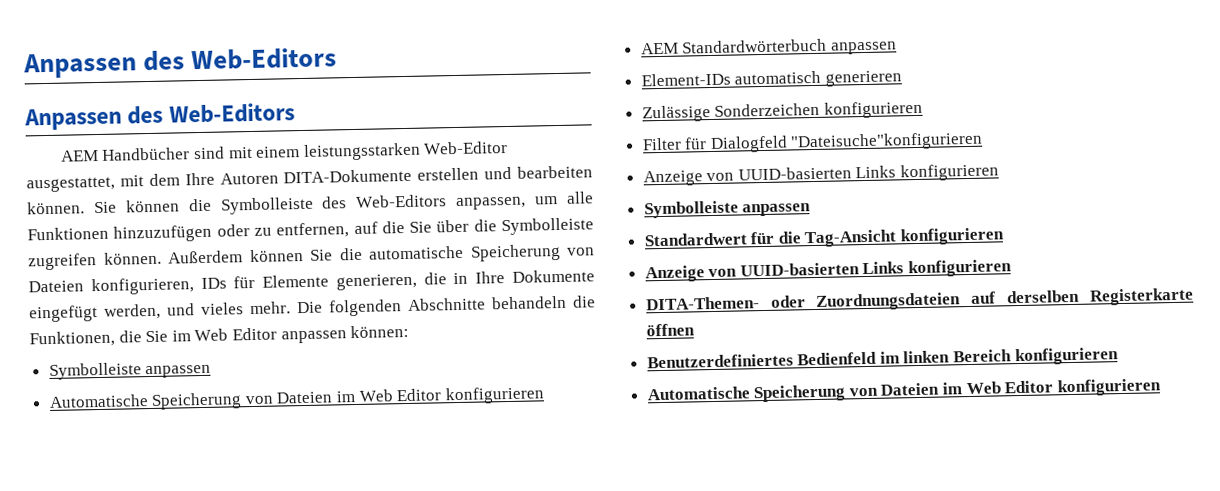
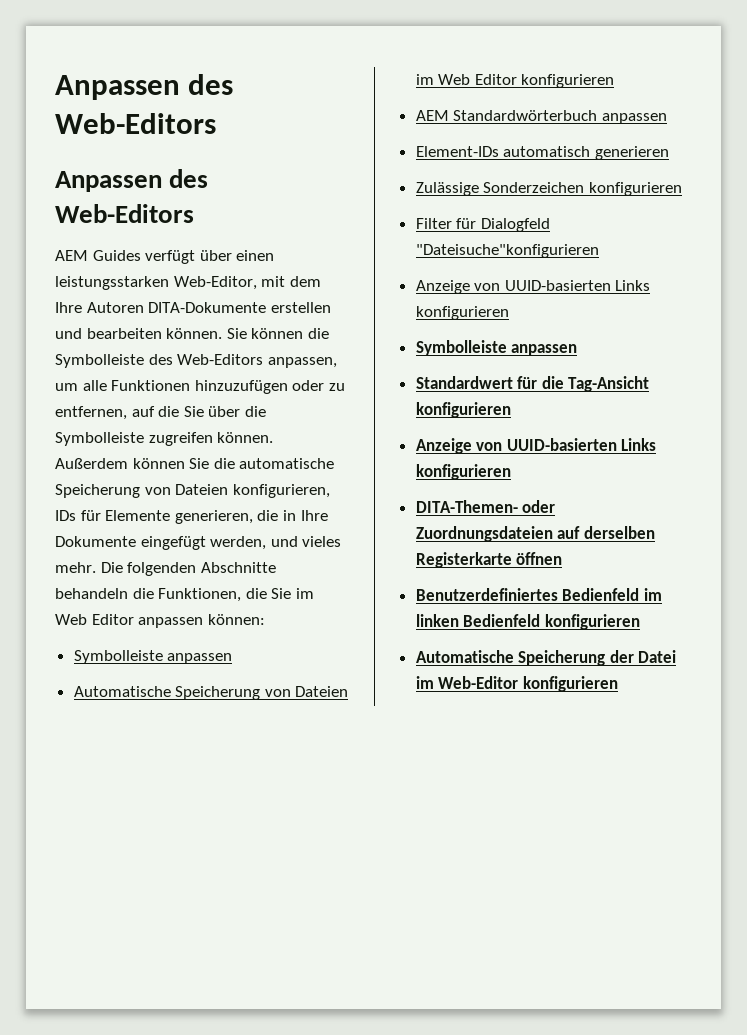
- AEM Handbücher sind mit einem leistungsstarken Web-Editor ausgestattet, mit dem Ihre Autoren DITA-Dokumente erstellen und bearbeiten können.
+ AEM Guides verfügt über einen leistungsstarken Web-Editor, mit dem Ihre Autoren DITA-Dokumente erstellen und bearbeiten können.
- Benutzerdefiniertes Bedienfeld im linken Bereich konfigurieren
- Automatische Speicherung von Dateien im Web Editor konfigurieren
+ Benutzerdefiniertes Bedienfeld im linken Bedienfeld konfigurieren
+ Automatische Speicherung der Datei im Web-Editor konfigurieren

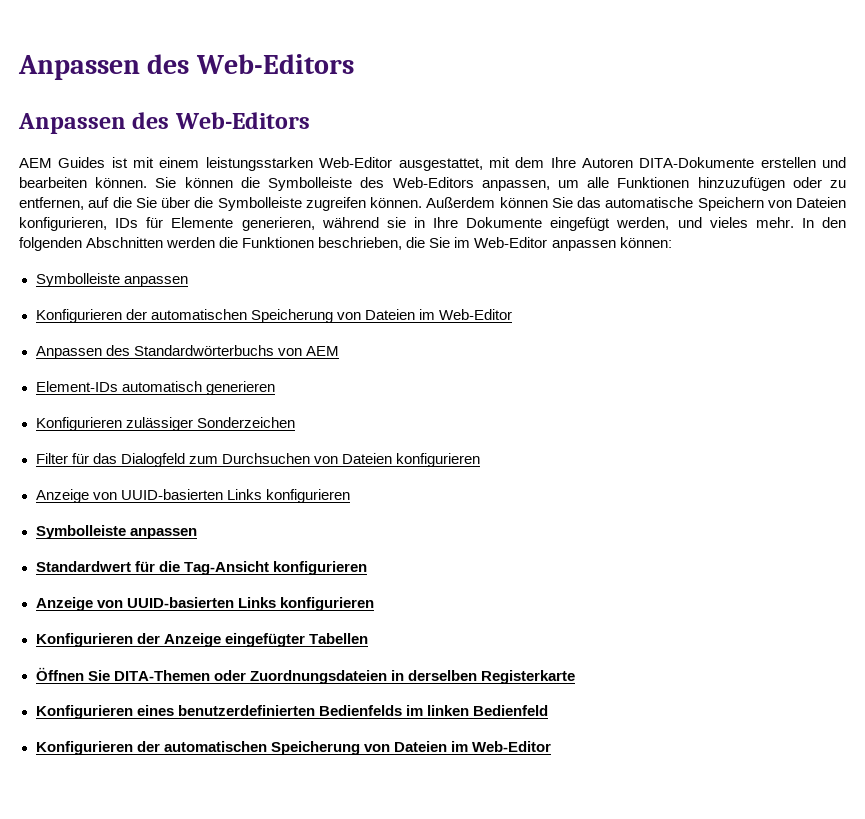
- AEM Guides verfügt über einen leistungsstarken Web-Editor, mit dem Ihre Autoren DITA-Dokumente erstellen und bearbeiten können.
+ AEM Guides ist mit einem leistungsstarken Web-Editor ausgestattet, mit dem Ihre Autoren DITA-Dokumente erstellen und bearbeiten können.
- Außerdem können Sie die automatische Speicherung von Dateien konfigurieren, IDs für Elemente generieren, die in Ihre Dokumente eingefügt werden, und vieles mehr.
+ Außerdem können Sie das automatische Speichern von Dateien konfigurieren, IDs für Elemente generieren, während sie in Ihre Dokumente eingefügt werden, und vieles mehr.
- Die folgenden Abschnitte behandeln die Funktionen, die Sie im Web Editor anpassen können:
+ In den folgenden Abschnitten werden die Funktionen beschrieben, die Sie im Web-Editor anpassen können:
  Symbolleiste anpassen
- Automatische Speicherung von Dateien im Web Editor konfigurieren
- AEM Standardwörterbuch anpassen
+ Konfigurieren der automatischen Speicherung von Dateien im Web-Editor
+ Anpassen des Standardwörterbuchs von AEM
- Zulässige Sonderzeichen konfigurieren
+ Konfigurieren zulässiger Sonderzeichen
- Filter für Dialogfeld "Dateisuche"konfigurieren
+ Filter für das Dialogfeld zum Durchsuchen von Dateien konfigurieren
- DITA-Themen- oder Zuordnungsdateien auf derselben Registerkarte öffnen
- Benutzerdefiniertes Bedienfeld im linken Bedienfeld konfigurieren
- Automatische Speicherung der Datei im Web-Editor konfigurieren
+ Konfigurieren der Anzeige eingefügter Tabellen
+ Öffnen Sie DITA-Themen oder Zuordnungsdateien in derselben Registerkarte
+ Konfigurieren eines benutzerdefinierten Bedienfelds im linken Bedienfeld
+ Konfigurieren der automatischen Speicherung von Dateien im Web-Editor

